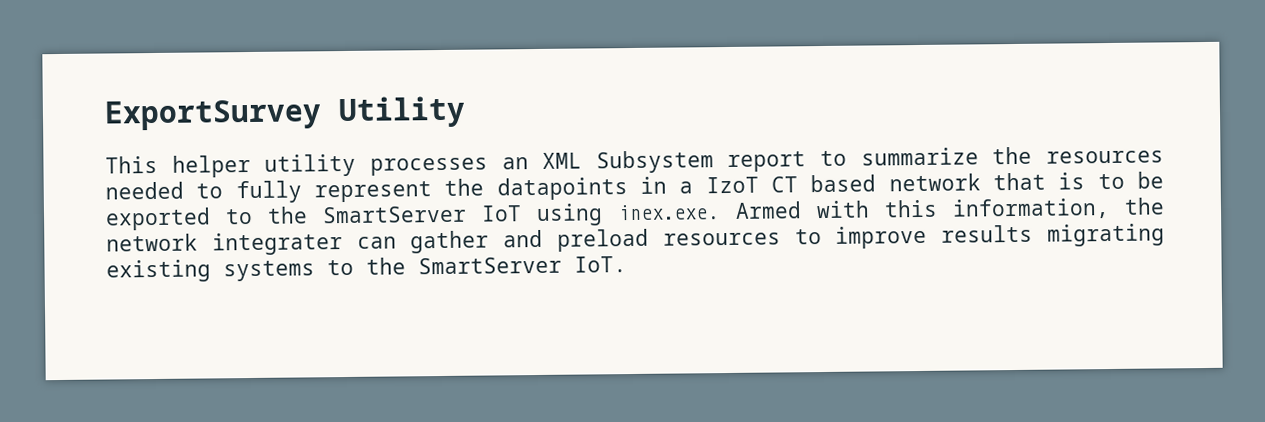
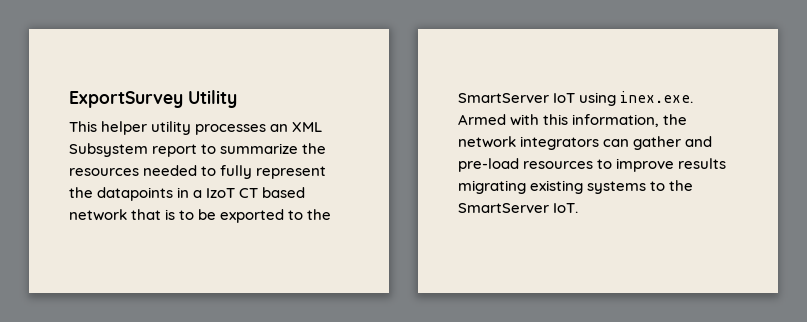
- This helper utility processes an XML Subsystem report to summarize the resources needed to fully represent the datapoints in a IzoT CT based network that is to be exported to the SmartServer IoT using inex.exe. Armed with this information, the network integrater can gather and preload resources to improve results migrating existing systems to the SmartServer IoT.
+ This helper utility processes an XML Subsystem report to summarize the resources needed to fully represent the datapoints in a IzoT CT based network that is to be exported to the SmartServer IoT using inex.exe. Armed with this information, the network integrators can gather and pre-load resources to improve results migrating existing systems to the SmartServer IoT.

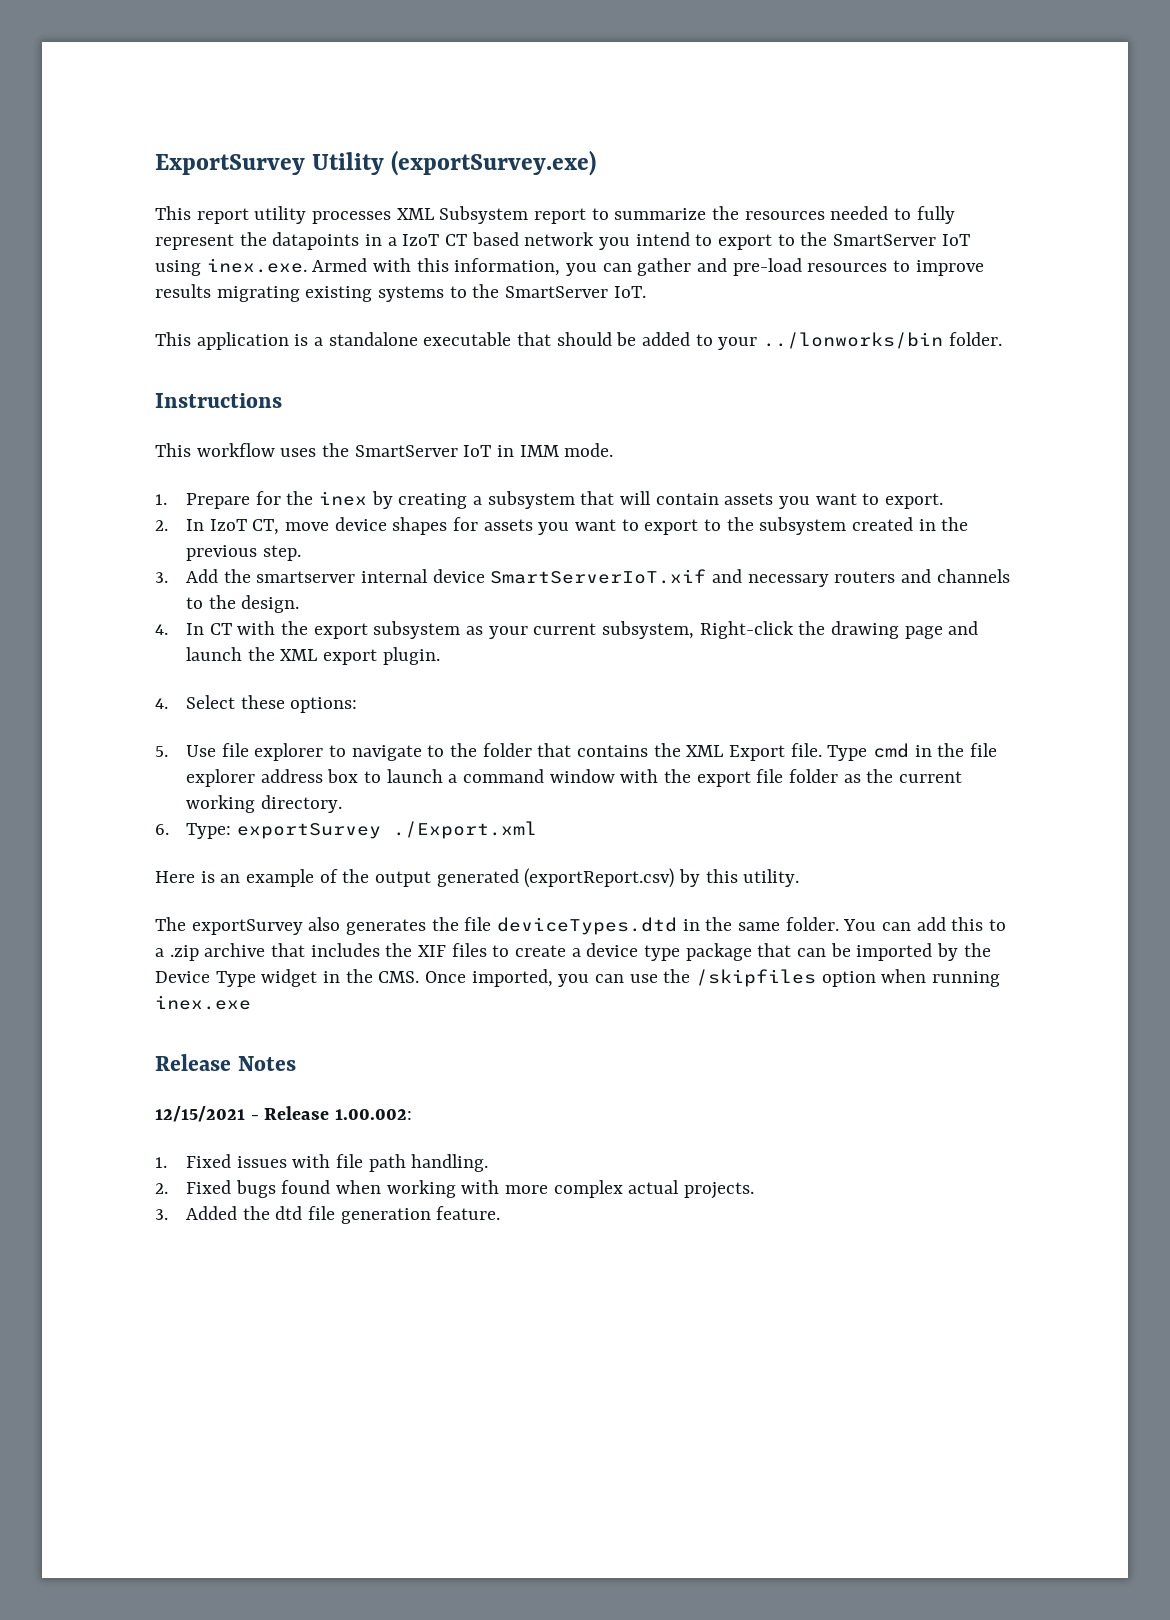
- ExportSurvey Utility
- This helper utility processes an XML Subsystem report to summarize the resources needed to fully represent the datapoints in a IzoT CT based network that is to be exported to the SmartServer IoT using inex.exe. Armed with this information, the network integrators can gather and pre-load resources to improve results migrating existing systems to the SmartServer IoT.
+ ExportSurvey Utility (exportSurvey.exe)
+ This report utility processes XML Subsystem report to summarize the resources needed to fully represent the datapoints in a IzoT CT based network you intend to export to the SmartServer IoT using inex.exe. Armed with this information, you can gather and pre-load resources to improve results migrating existing systems to the SmartServer IoT.
+ This application is a standalone executable that should be added to your ../lonworks/bin folder.
+ Instructions
+ This workflow uses the SmartServer IoT in IMM mode.
+ 1. Prepare for the inex by creating a subsystem that will contain assets you want to export.
+ 2. In IzoT CT, move device shapes for assets you want to export to the subsystem created in the previous step.
+ 3. Add the smartserver internal device SmartServerIoT.xif and necessary routers and channels to the design.
+ 4. In CT with the export subsystem as your current subsystem, Right-click the drawing page and launch the XML export plugin.
+ 4. Select these options:
+ 5. Use file explorer to navigate to the folder that contains the XML Export file. Type cmd in the file explorer address box to launch a command window with the export file folder as the current working directory.
+ 6. Type: exportSurvey ./Export.xml
+ Here is an example of the output generated (exportReport.csv) by this utility.
+ The exportSurvey also generates the file deviceTypes.dtd in the same folder. You can add this to a .zip archive that includes the XIF files to create a device type package that can be imported by the Device Type widget in the CMS. Once imported, you can use the /skipfiles option when running inex.exe
+ Release Notes
+ 12/15/2021 - Release 1.00.002:
+ 1. Fixed issues with file path handling.
+ 2. Fixed bugs found when working with more complex actual projects.
+ 3. Added the dtd file generation feature.

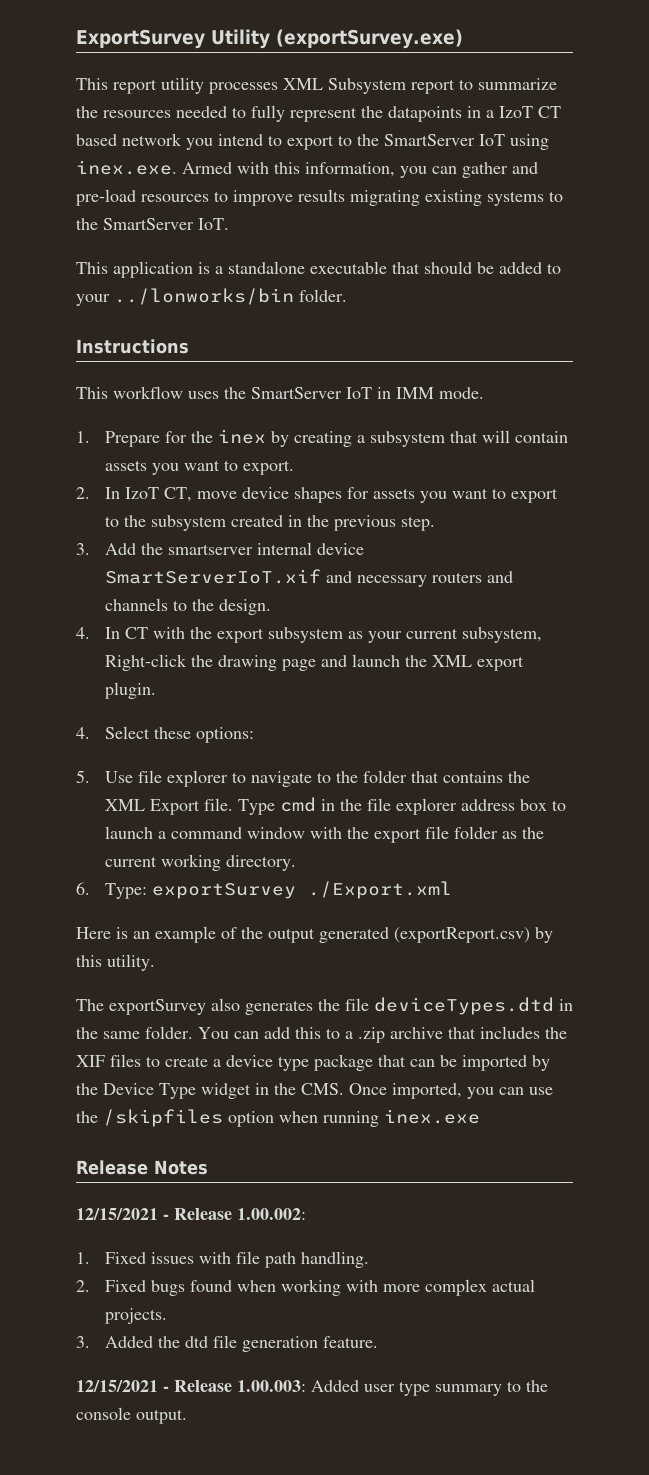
+ 12/15/2021 - Release 1.00.003: Added user type summary to the console output.

